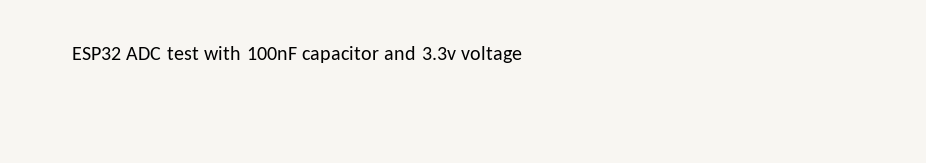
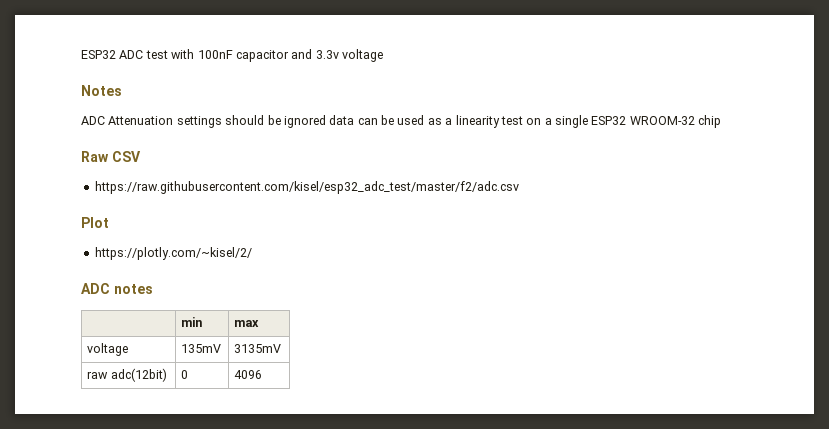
+ Notes
+ ADC Attenuation settings should be ignored data can be used as a linearity test on a single ESP32 WROOM-32 chip
+ Raw CSV
+ https://raw.githubusercontent.com/kisel/esp32_adc_test/master/f2/adc.csv
+ Plot
+ https://plotly.com/~kisel/2/
+ ADC notes
+ | min | max
+ voltage | 135mV | 3135mV
+ raw adc(12bit) | 0 | 4096

